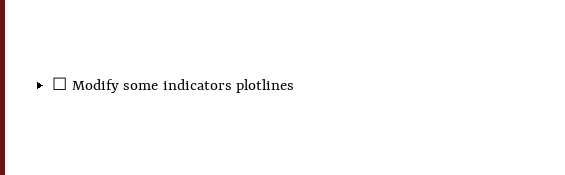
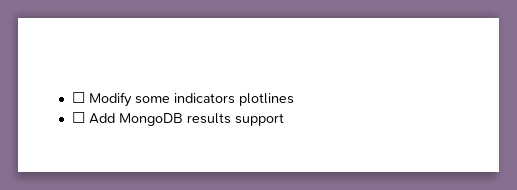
+ ☐ Add MongoDB results support

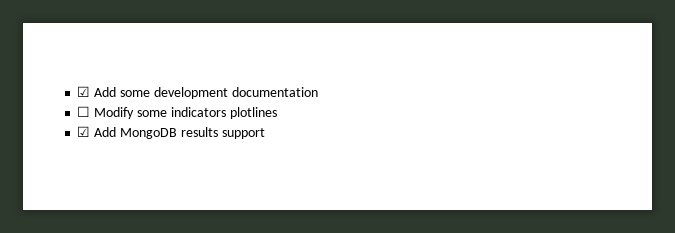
+ ☑ Add some development documentation
- ☐ Add MongoDB results support
+ ☑ Add MongoDB results support

